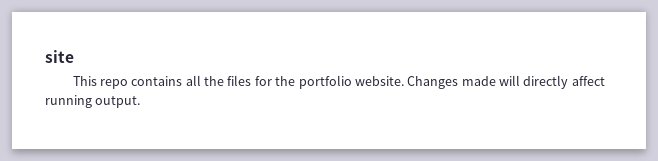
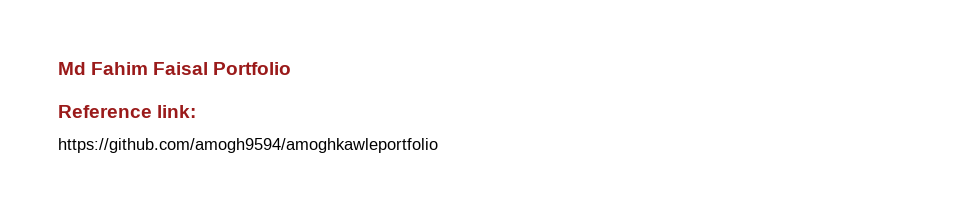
- site
- This repo contains all the files for the portfolio website. Changes made will directly affect running output.
+ Md Fahim Faisal Portfolio
+ Reference link:
+ https://github.com/amogh9594/amoghkawleportfolio

